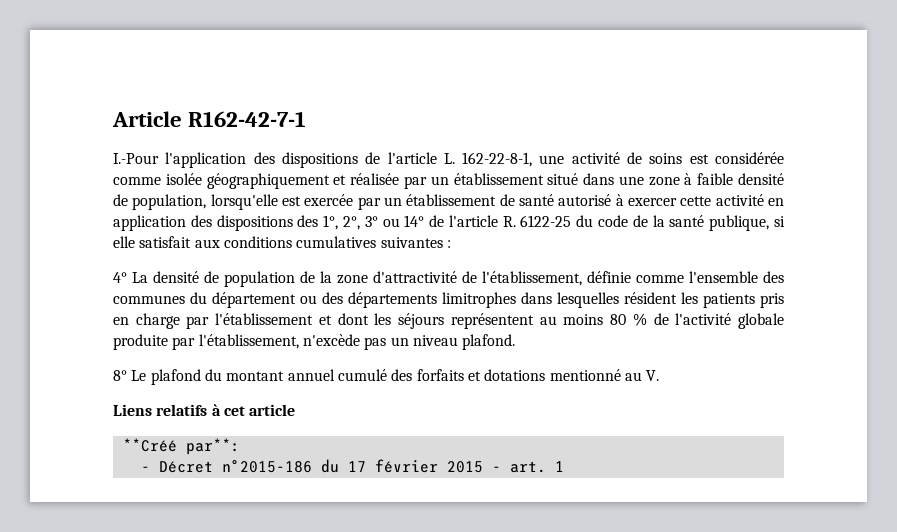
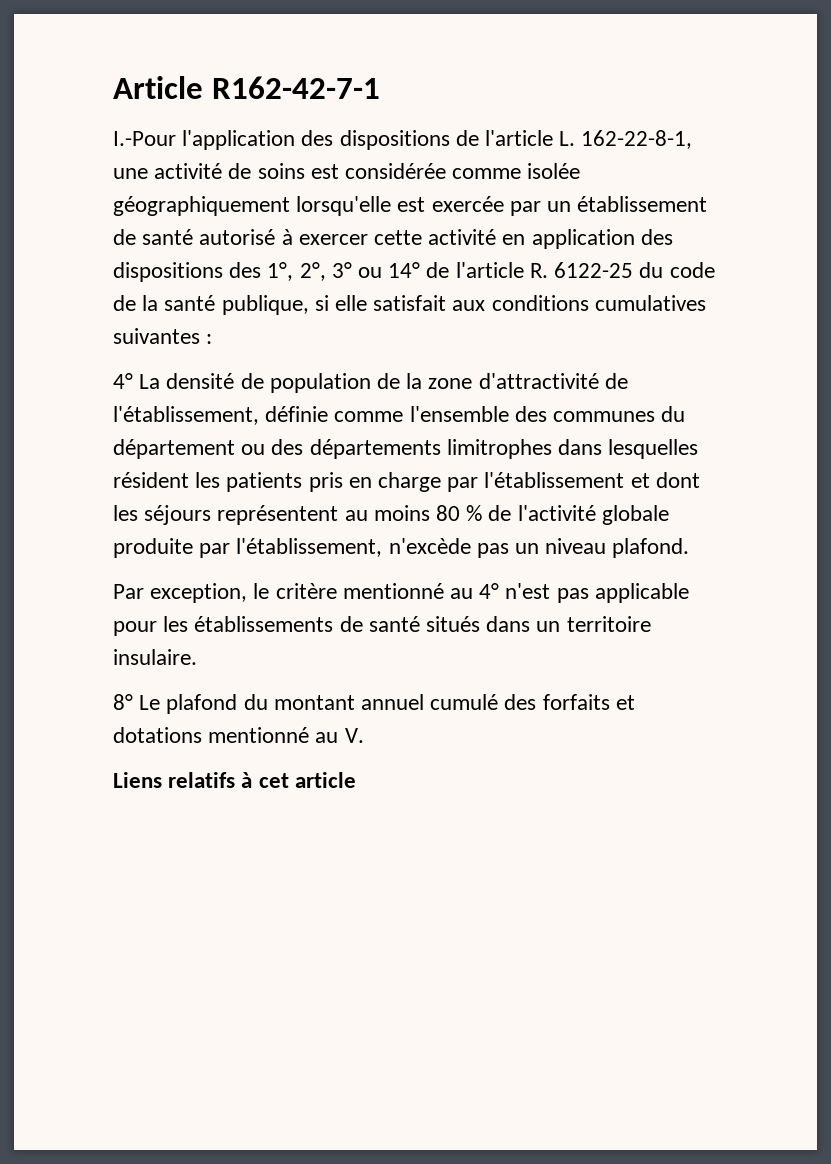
- I.-Pour l'application des dispositions de l'article L. 162-22-8-1, une activité de soins est considérée comme isolée géographiquement et réalisée par un établissement situé dans une zone à faible densité de population, lorsqu'elle est exercée par un établissement de santé autorisé à exercer cette activité en application des dispositions des 1°, 2°, 3° ou 14° de l'article R. 6122-25 du code de la santé publique, si elle satisfait aux conditions cumulatives suivantes :
+ I.-Pour l'application des dispositions de l'article L. 162-22-8-1, une activité de soins est considérée comme isolée géographiquement lorsqu'elle est exercée par un établissement de santé autorisé à exercer cette activité en application des dispositions des 1°, 2°, 3° ou 14° de l'article R. 6122-25 du code de la santé publique, si elle satisfait aux conditions cumulatives suivantes :
+ Par exception, le critère mentionné au 4° n'est pas applicable pour les établissements de santé situés dans un territoire insulaire.
- **Créé par**:
- - Décret n°2015-186 du 17 février 2015 - art. 1

